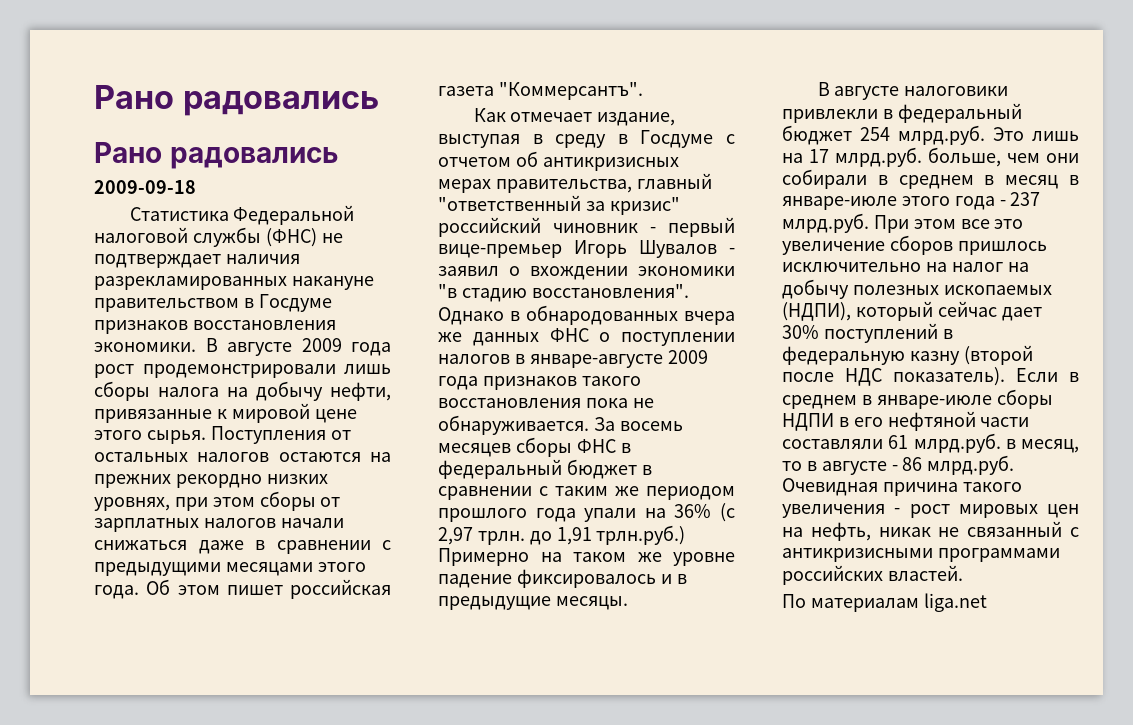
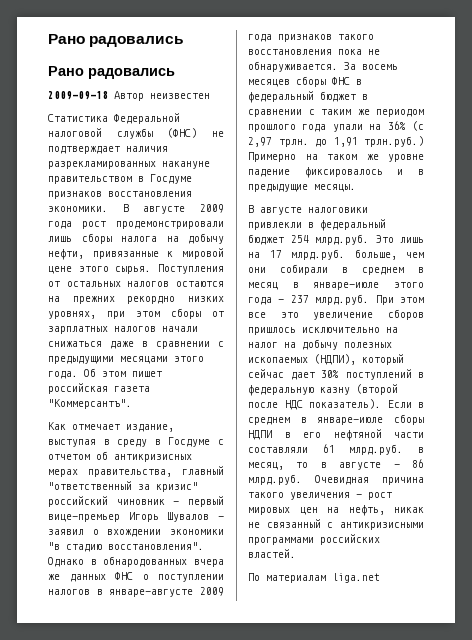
- 2009-09-18
+ 2009-09-18 Автор неизвестен

